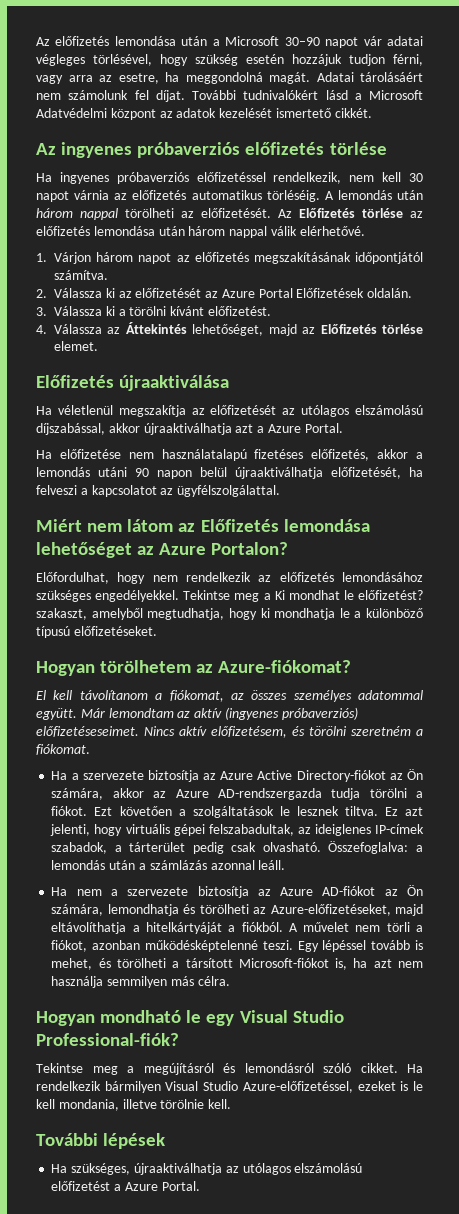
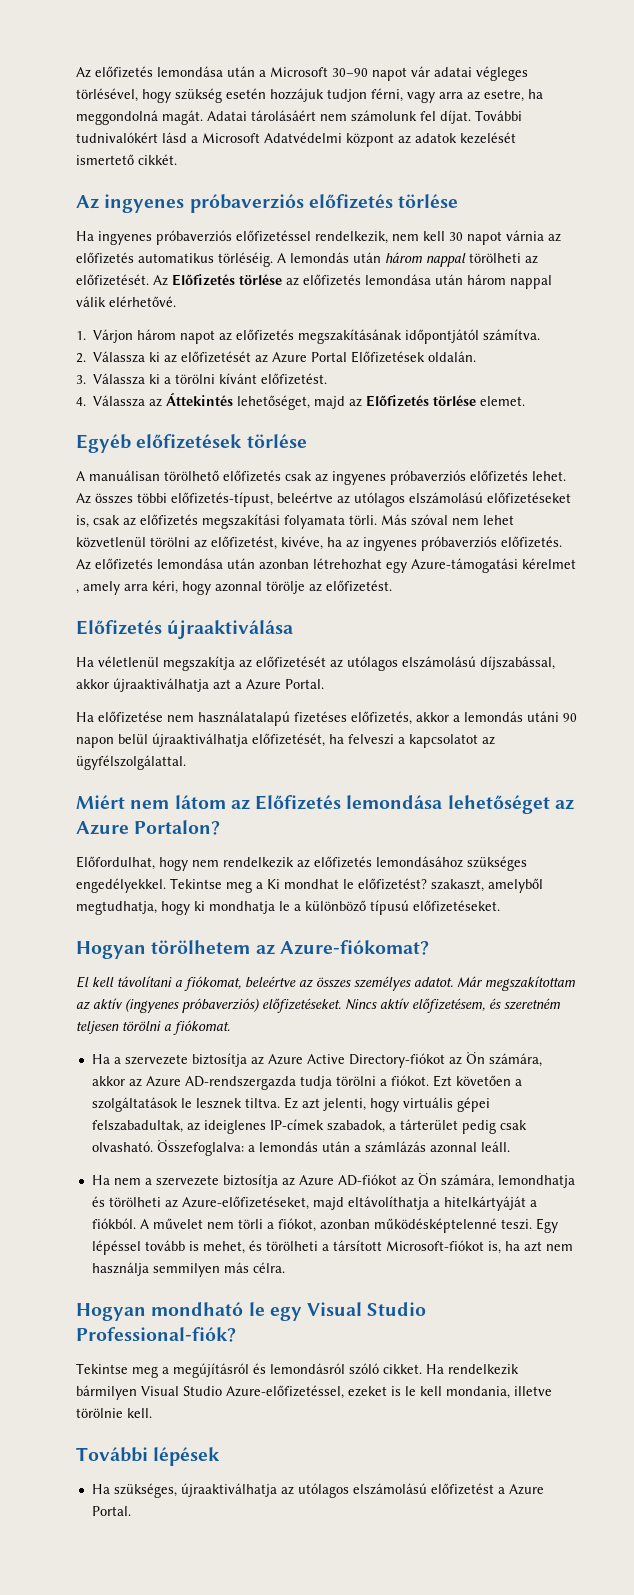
+ Egyéb előfizetések törlése
+ A manuálisan törölhető előfizetés csak az ingyenes próbaverziós előfizetés lehet. Az összes többi előfizetés-típust, beleértve az utólagos elszámolású előfizetéseket is, csak az előfizetés megszakítási folyamata törli. Más szóval nem lehet közvetlenül törölni az előfizetést, kivéve, ha az ingyenes próbaverziós előfizetés. Az előfizetés lemondása után azonban létrehozhat egy Azure-támogatási kérelmet , amely arra kéri, hogy azonnal törölje az előfizetést.
- El kell távolítanom a fiókomat, az összes személyes adatommal együtt. Már lemondtam az aktív (ingyenes próbaverziós) előfizetéseseimet.
+ El kell távolítani a fiókomat, beleértve az összes személyes adatot. Már megszakítottam az aktív (ingyenes próbaverziós) előfizetéseket.
- Nincs aktív előfizetésem, és törölni szeretném a fiókomat.
+ Nincs aktív előfizetésem, és szeretném teljesen törölni a fiókomat.

